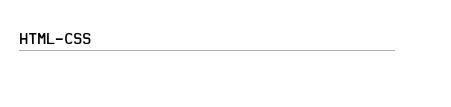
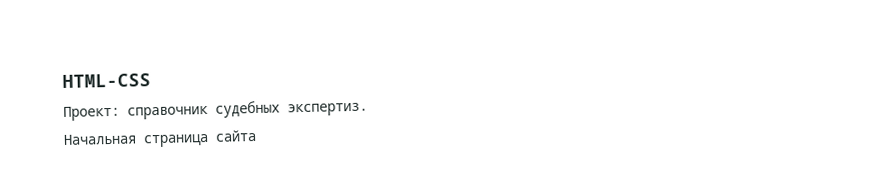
+ Проект: справочник судебных экспертиз.
+ Начальная страница сайта

